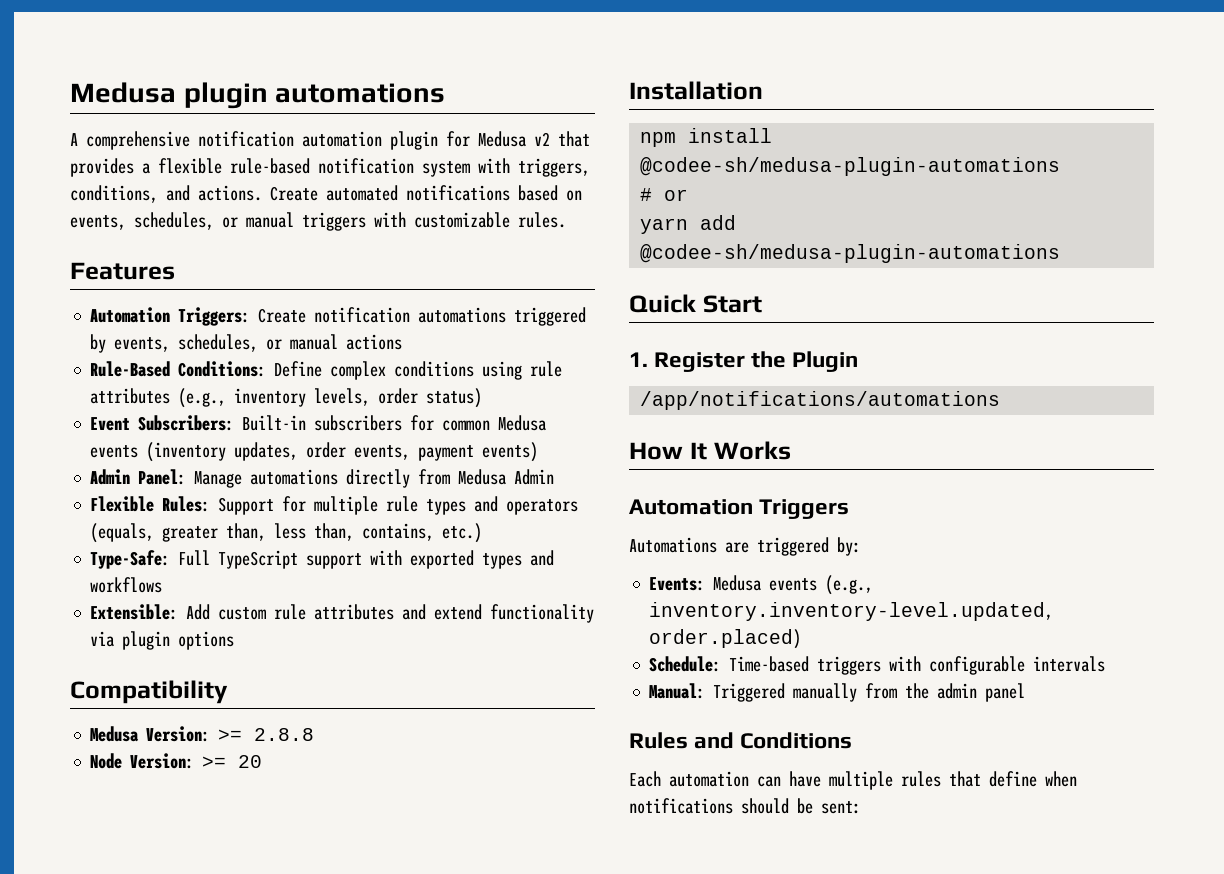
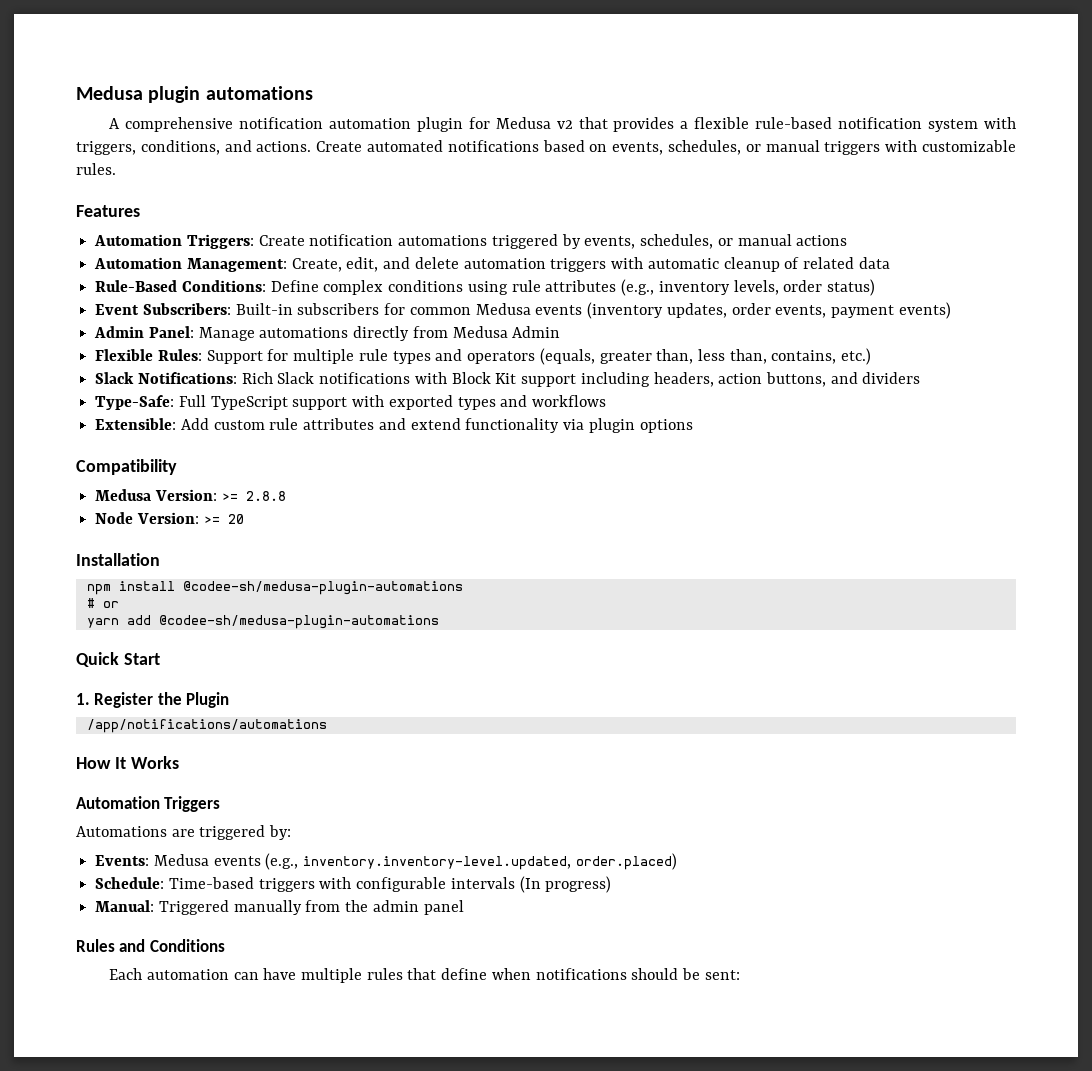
+ Automation Management: Create, edit, and delete automation triggers with automatic cleanup of related data
+ Slack Notifications: Rich Slack notifications with Block Kit support including headers, action buttons, and dividers
- Schedule: Time-based triggers with configurable intervals
+ Schedule: Time-based triggers with configurable intervals (In progress)

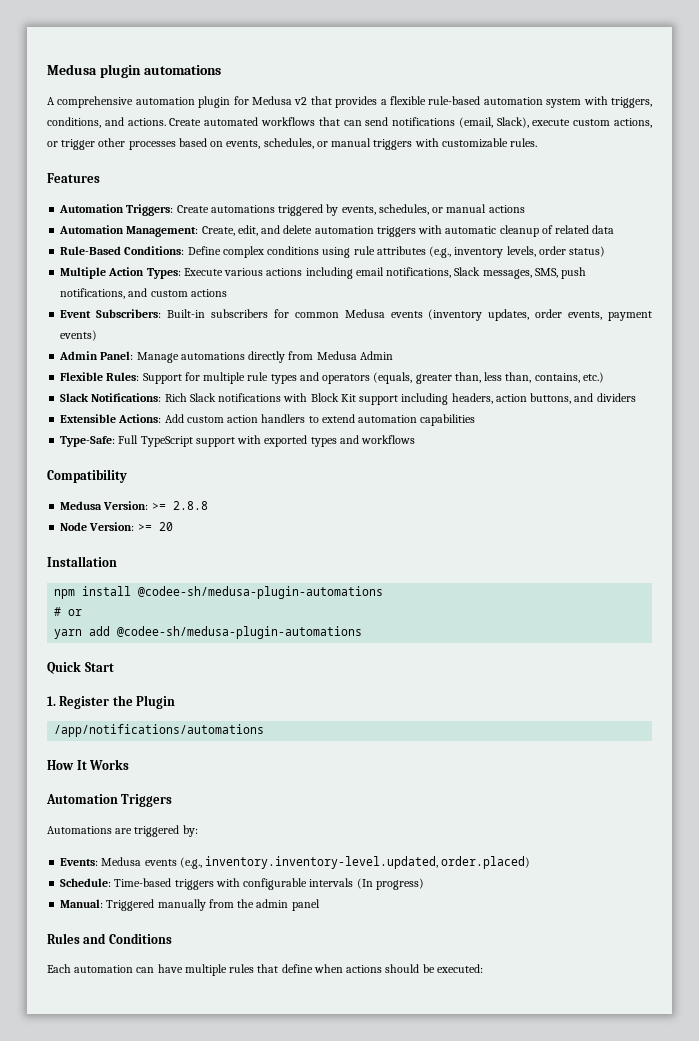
- A comprehensive notification automation plugin for Medusa v2 that provides a flexible rule-based notification system with triggers, conditions, and actions.
+ A comprehensive automation plugin for Medusa v2 that provides a flexible rule-based automation system with triggers, conditions, and actions.
- Create automated notifications based on events, schedules, or manual triggers with customizable rules.
+ Create automated workflows that can send notifications (email, Slack), execute custom actions, or trigger other processes based on events, schedules, or manual triggers with customizable rules.
- Automation Triggers: Create notification automations triggered by events, schedules, or manual actions
+ Automation Triggers: Create automations triggered by events, schedules, or manual actions
+ Multiple Action Types: Execute various actions including email notifications, Slack messages, SMS, push notifications, and custom actions
+ Extensible Actions: Add custom action handlers to extend automation capabilities
- Extensible: Add custom rule attributes and extend functionality via plugin options
- Each automation can have multiple rules that define when notifications should be sent:
+ Each automation can have multiple rules that define when actions should be executed:

